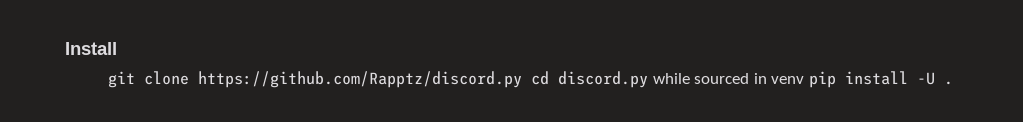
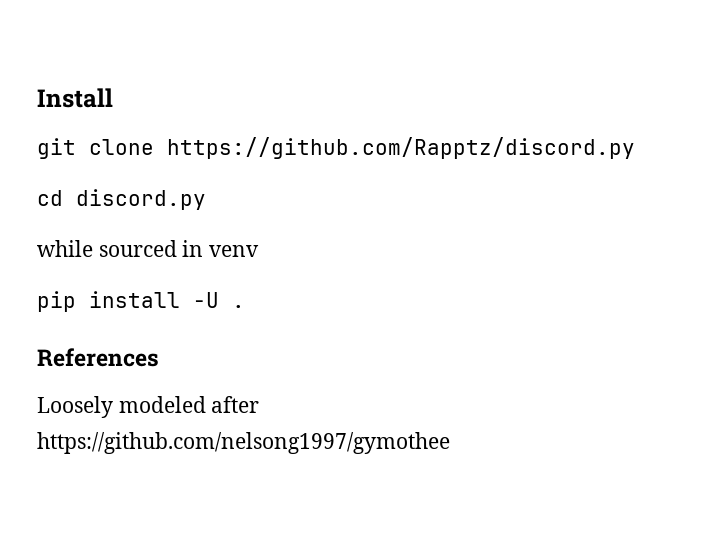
- git clone https://github.com/Rapptz/discord.py cd discord.py while sourced in venv pip install -U .
+ git clone https://github.com/Rapptz/discord.py
+ cd discord.py
+ while sourced in venv
+ pip install -U .
+ References
+ Loosely modeled after https://github.com/nelsong1997/gymothee

